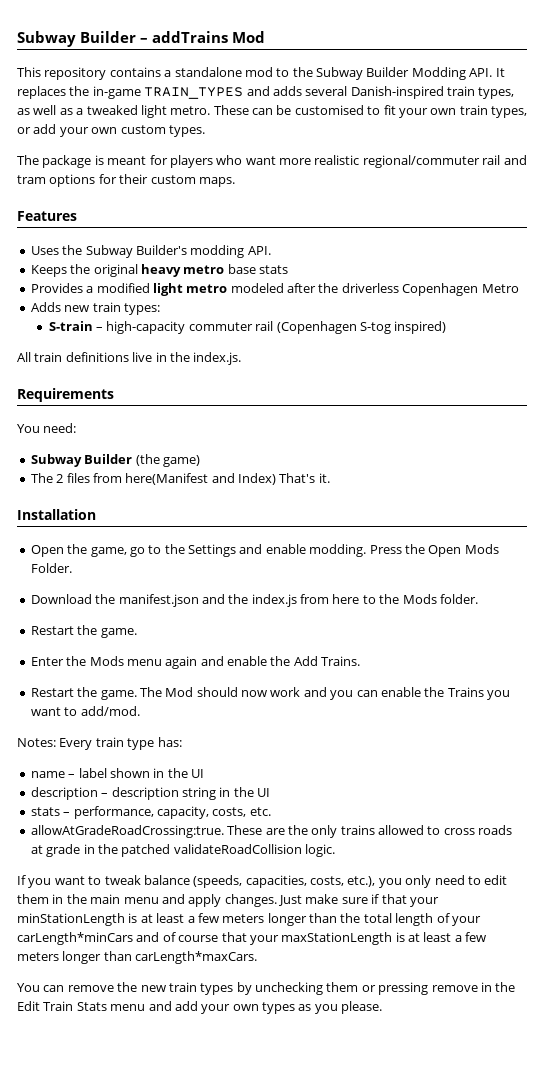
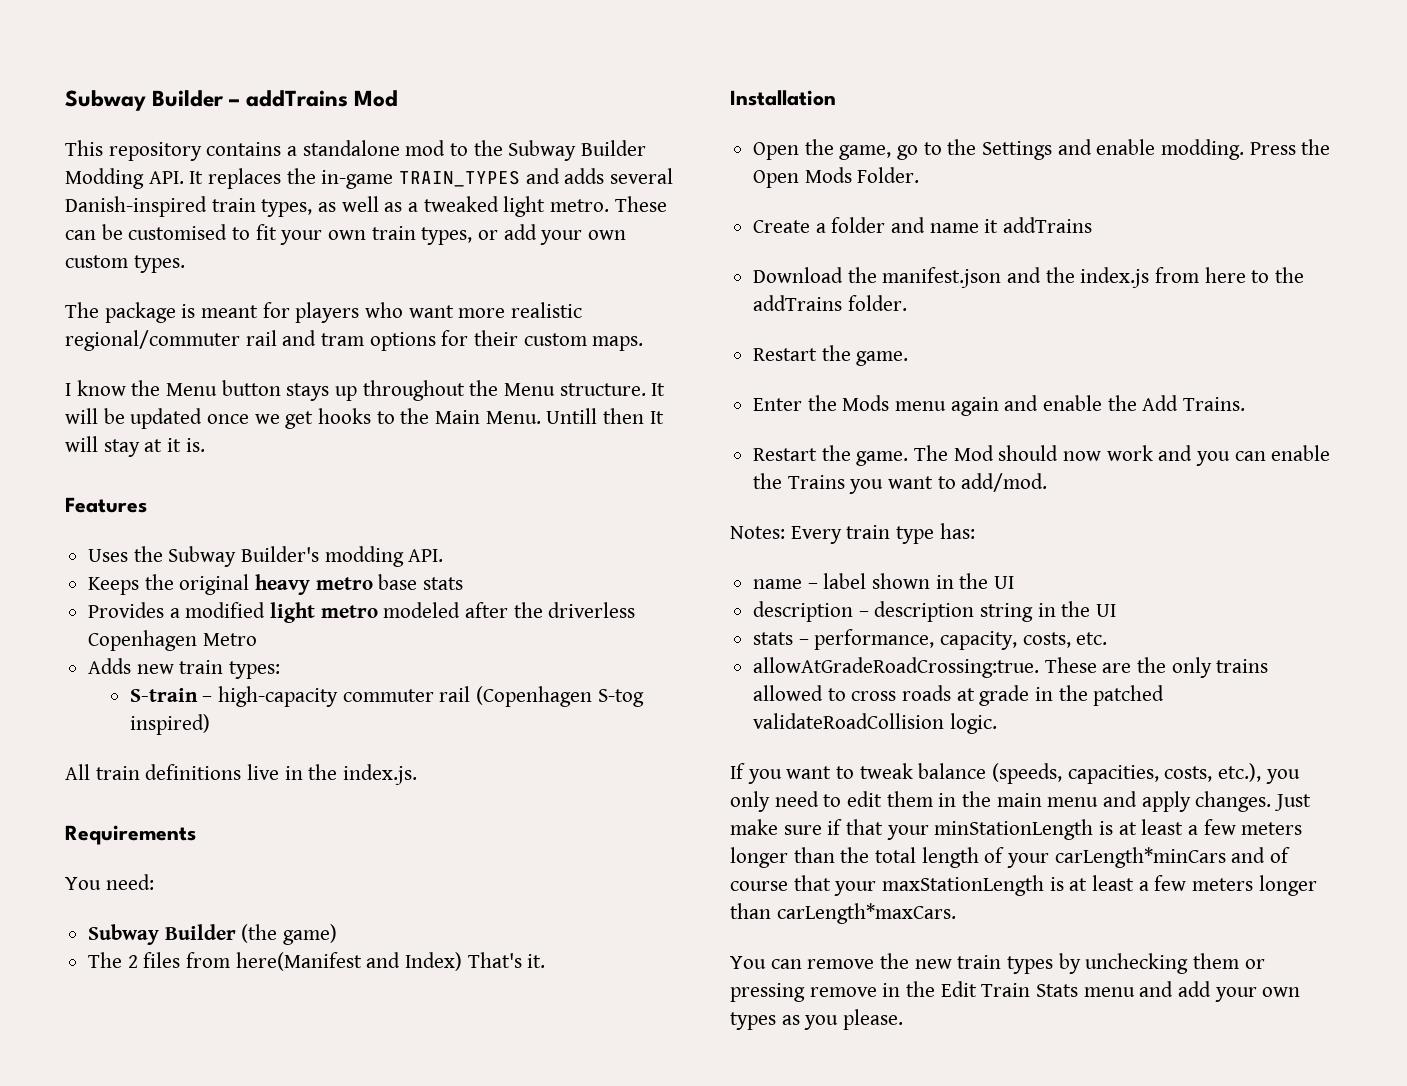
+ I know the Menu button stays up throughout the Menu structure. It will be updated once we get hooks to the Main Menu. Untill then It will stay at it is.
+ Create a folder and name it addTrains
- Download the manifest.json and the index.js from here to the Mods folder.
+ Download the manifest.json and the index.js from here to the addTrains folder.

